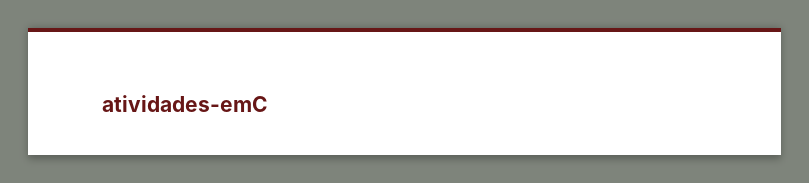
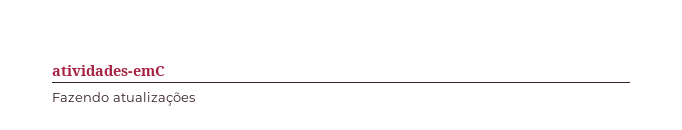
+ Fazendo atualizações

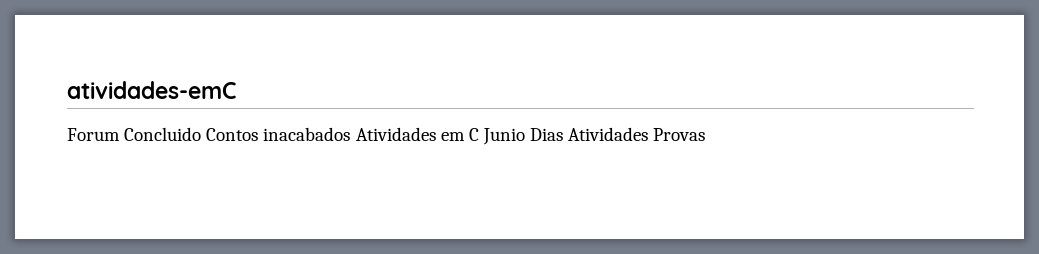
- Fazendo atualizações
+ Forum Concluido Contos inacabados Atividades em C Junio Dias Atividades Provas

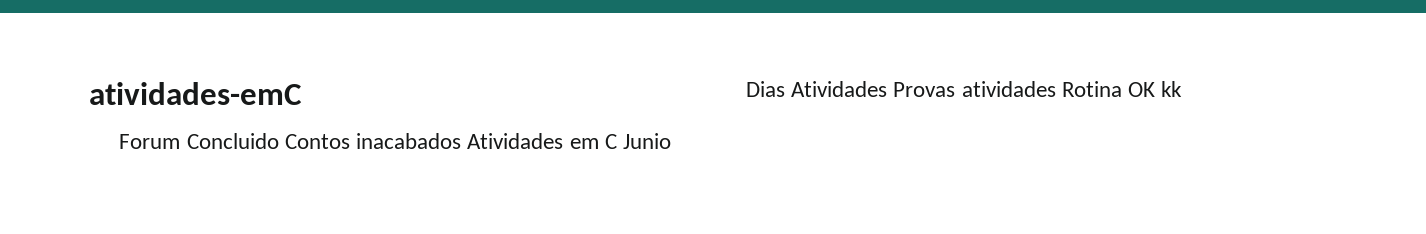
- Forum Concluido Contos inacabados Atividades em C Junio Dias Atividades Provas
+ Forum Concluido Contos inacabados Atividades em C Junio Dias Atividades Provas atividades Rotina OK kk

